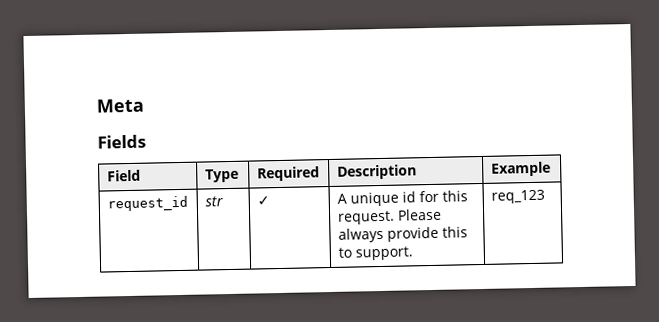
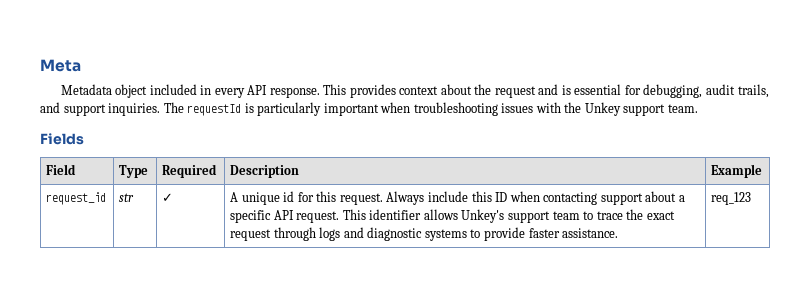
+ Metadata object included in every API response. This provides context about the request and is essential for debugging, audit trails, and support inquiries. The requestId is particularly important when troubleshooting issues with the Unkey support team.
- Please always provide this to support.
+ Always include this ID when contacting support about a specific API request. This identifier allows Unkey's support team to trace the exact request through logs and diagnostic systems to provide faster assistance.

